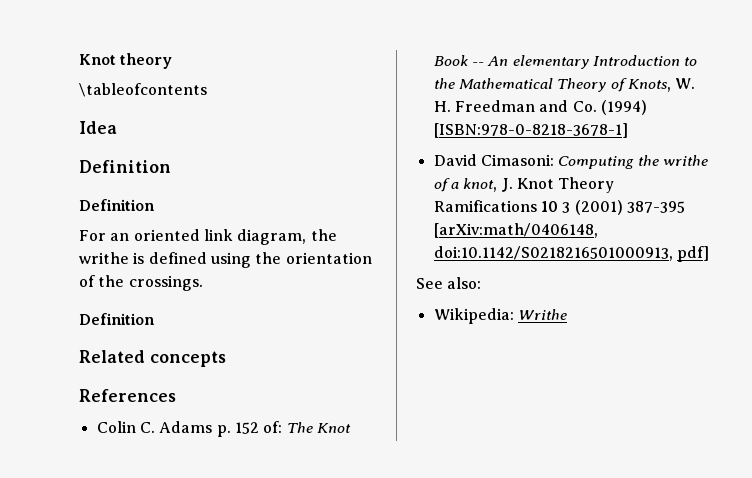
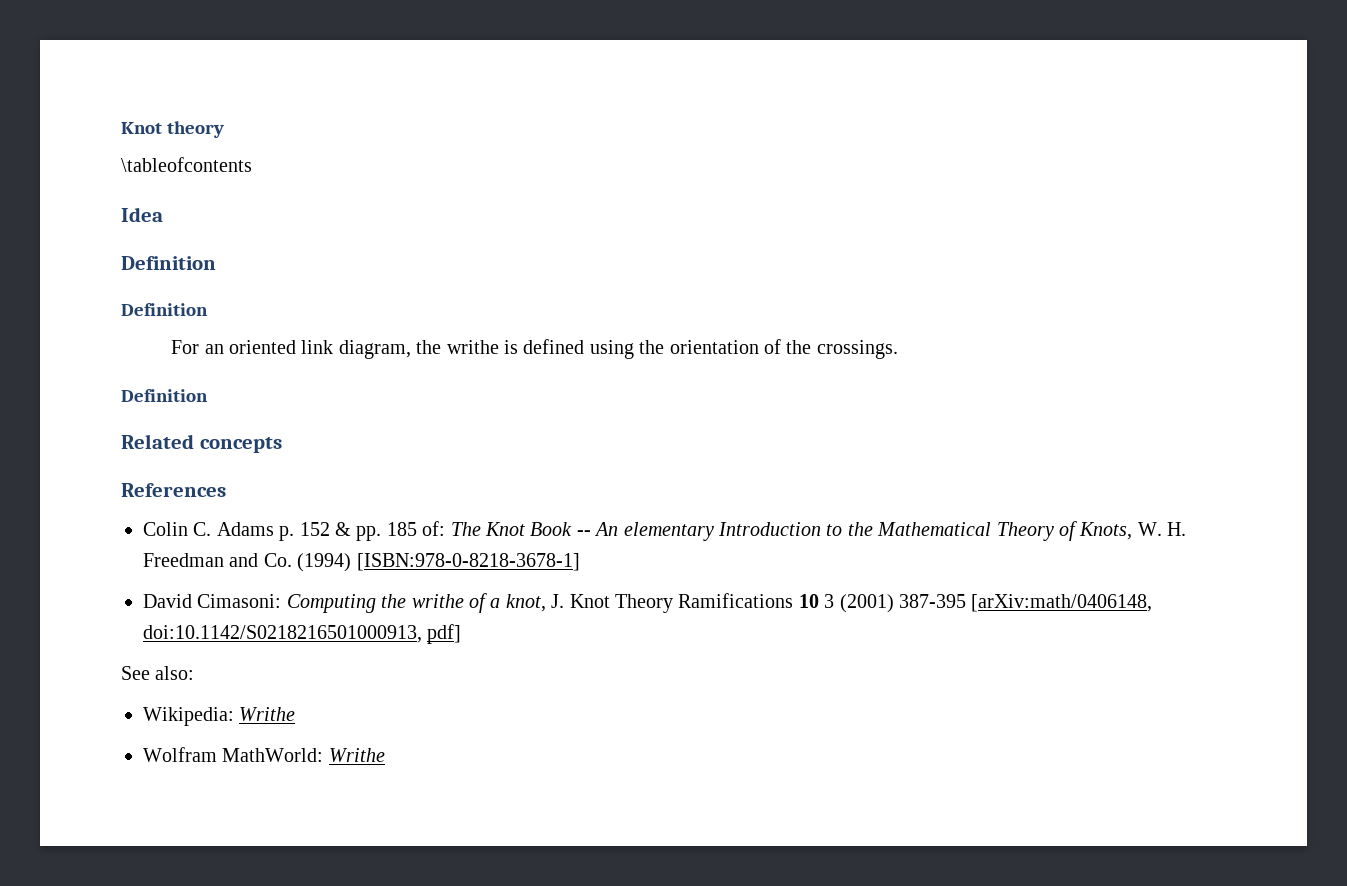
- Colin C. Adams p. 152 of: The Knot Book -- An elementary Introduction to the Mathematical Theory of Knots, W. H. Freedman and Co. (1994) [ISBN:978-0-8218-3678-1]
+ Colin C. Adams p. 152 & pp. 185 of: The Knot Book -- An elementary Introduction to the Mathematical Theory of Knots, W. H. Freedman and Co. (1994) [ISBN:978-0-8218-3678-1]
+ Wolfram MathWorld: Writhe

